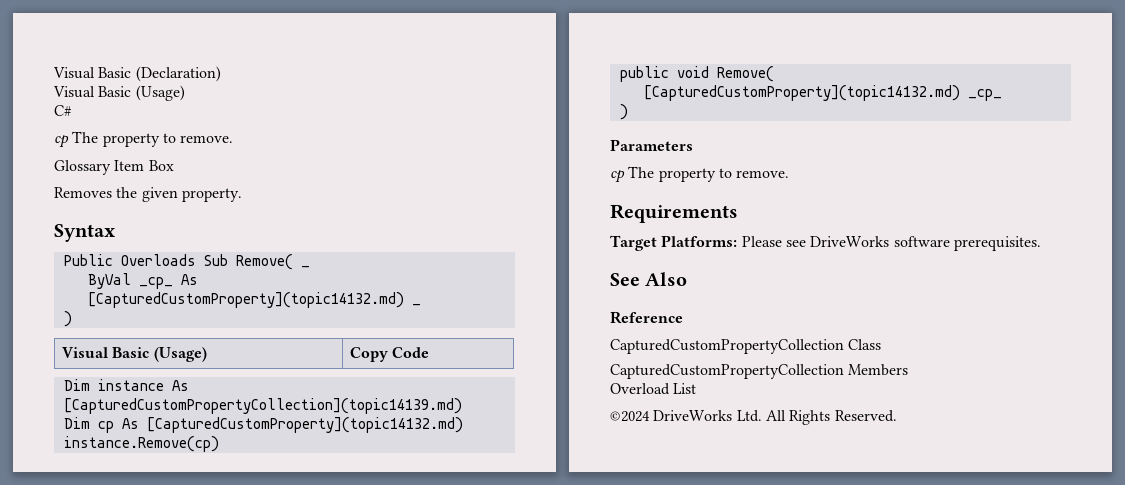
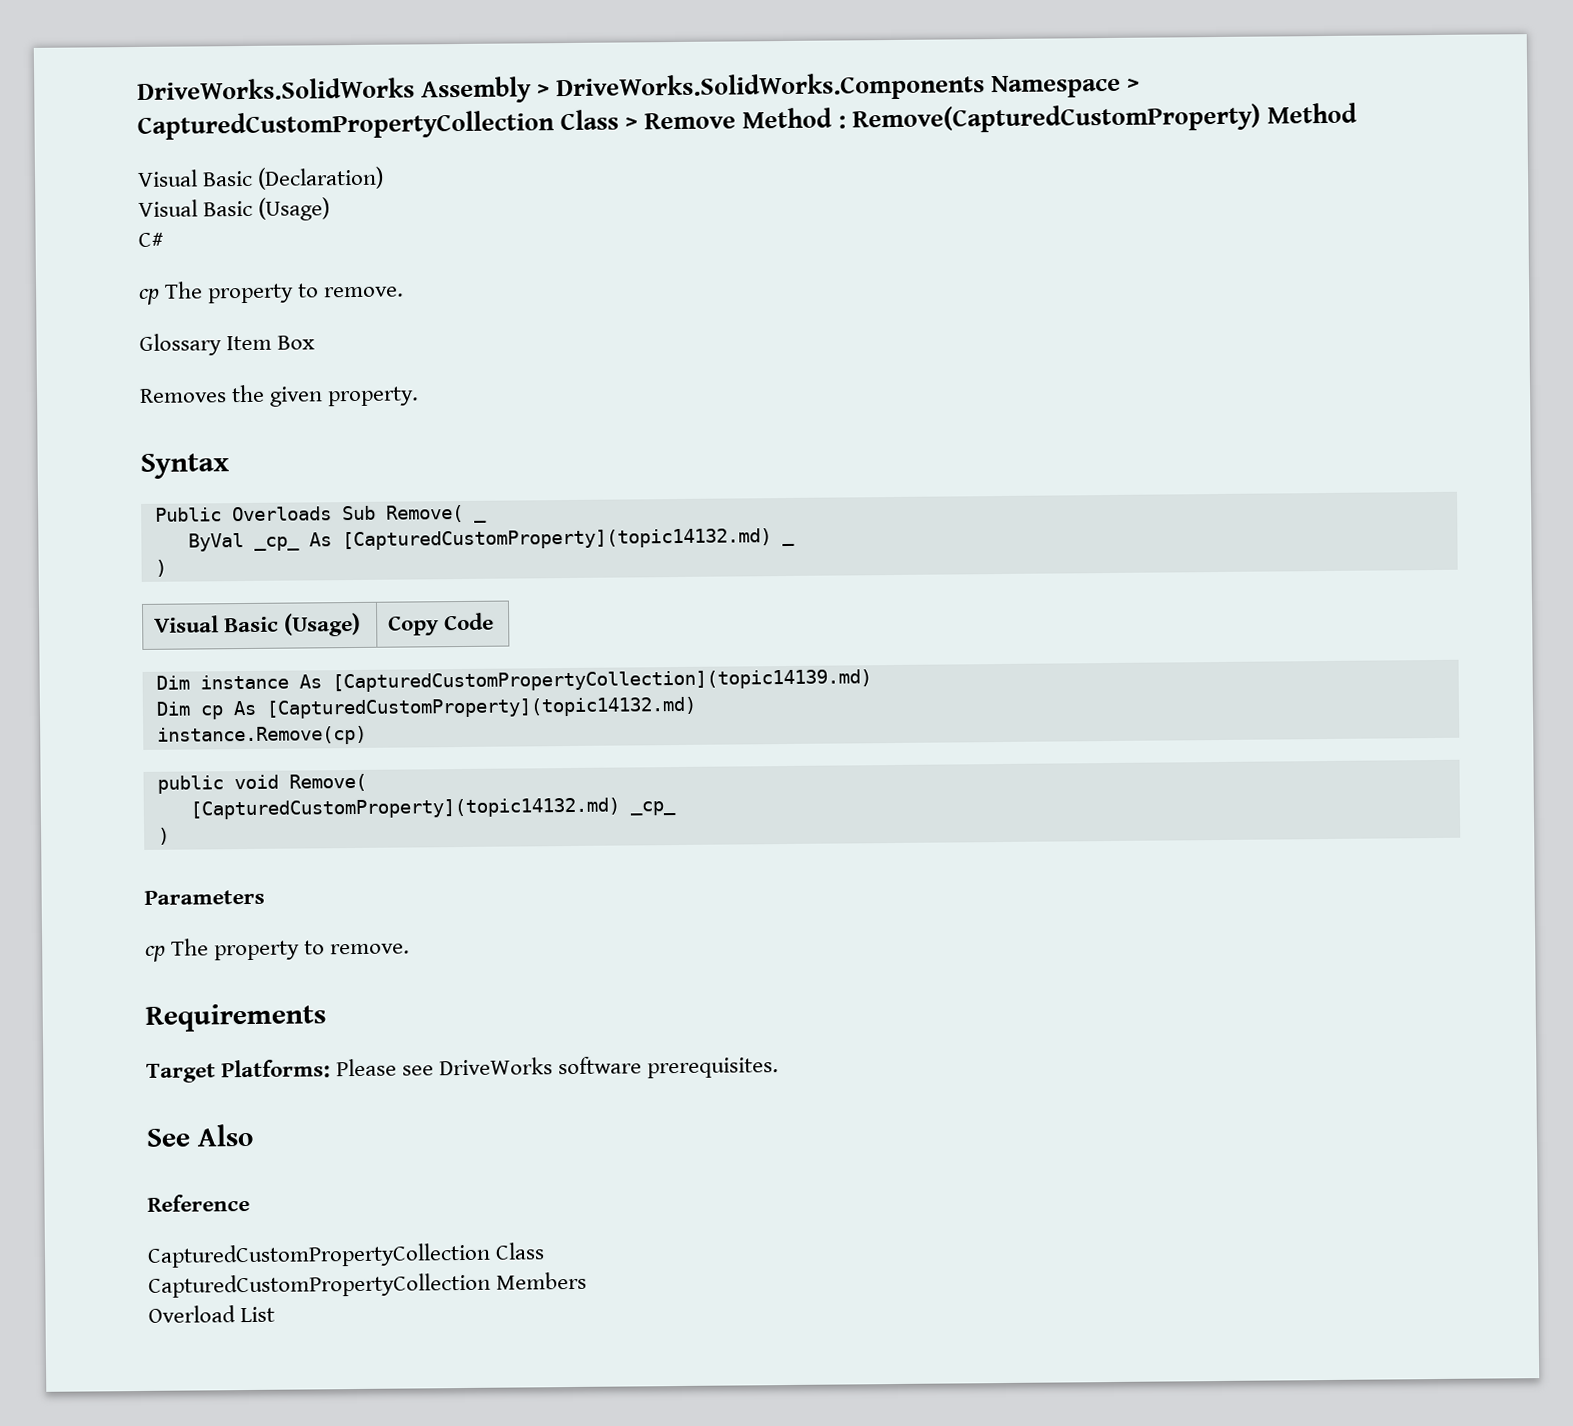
+ DriveWorks.SolidWorks Assembly > DriveWorks.SolidWorks.Components Namespace > CapturedCustomPropertyCollection Class > Remove Method : Remove(CapturedCustomProperty) Method
- ©2024 DriveWorks Ltd. All Rights Reserved.

